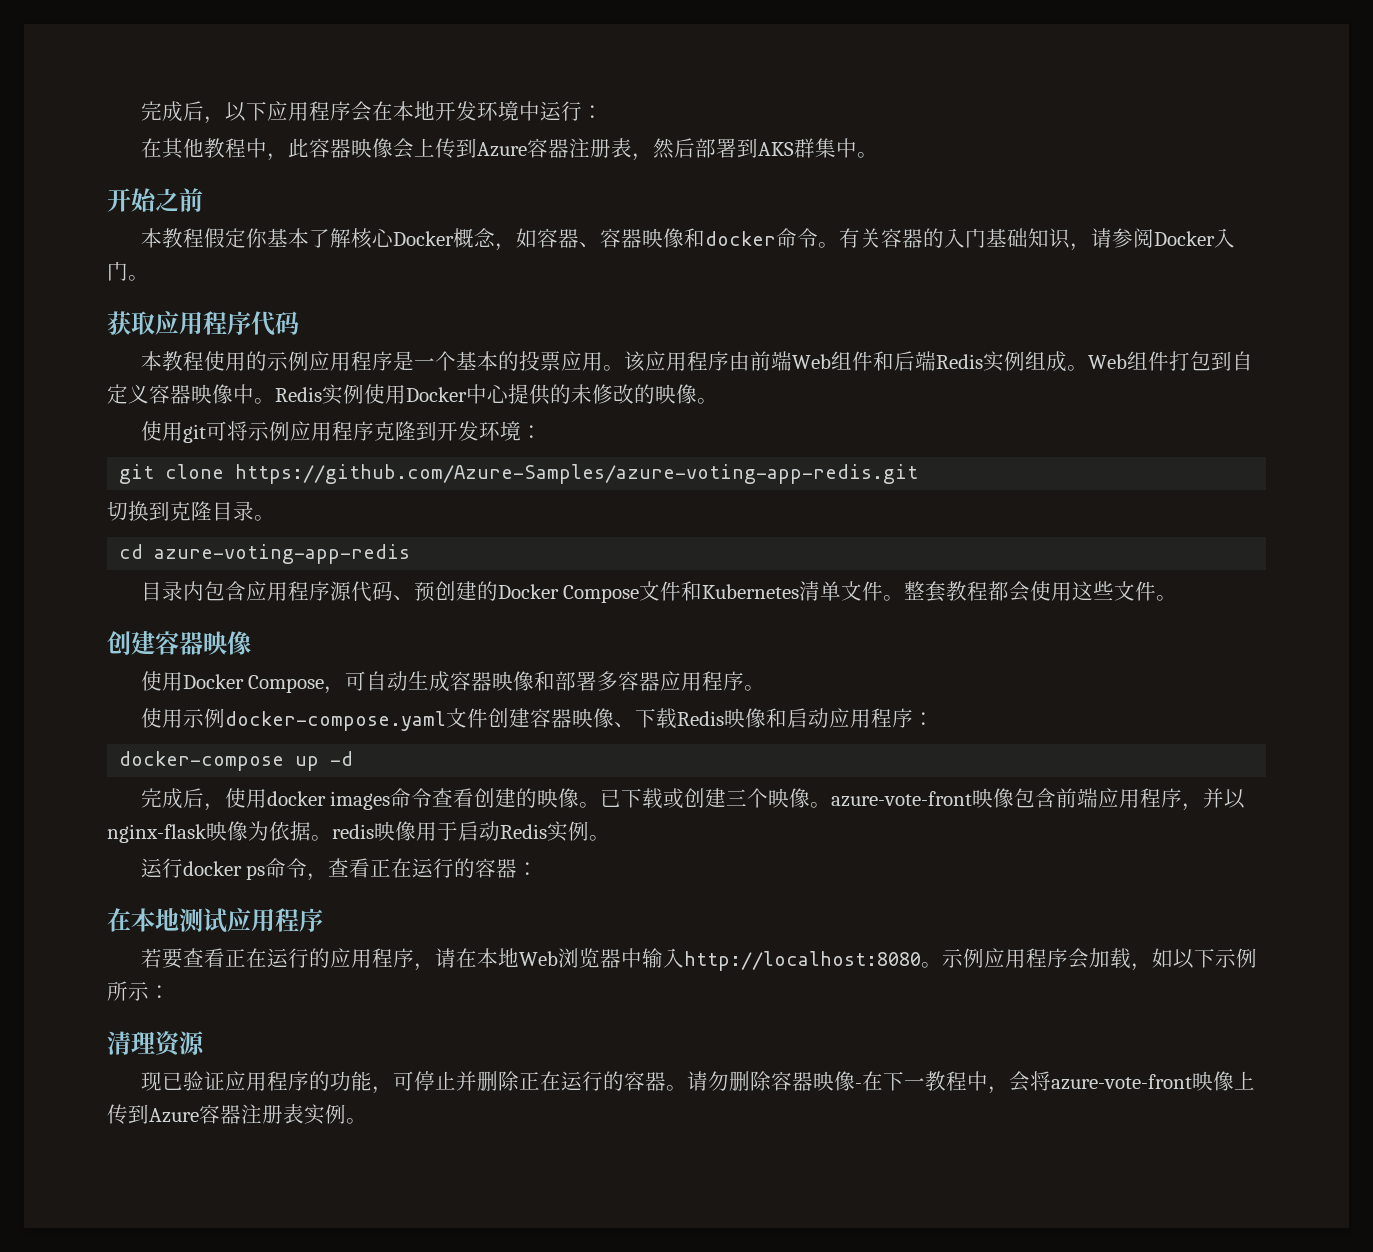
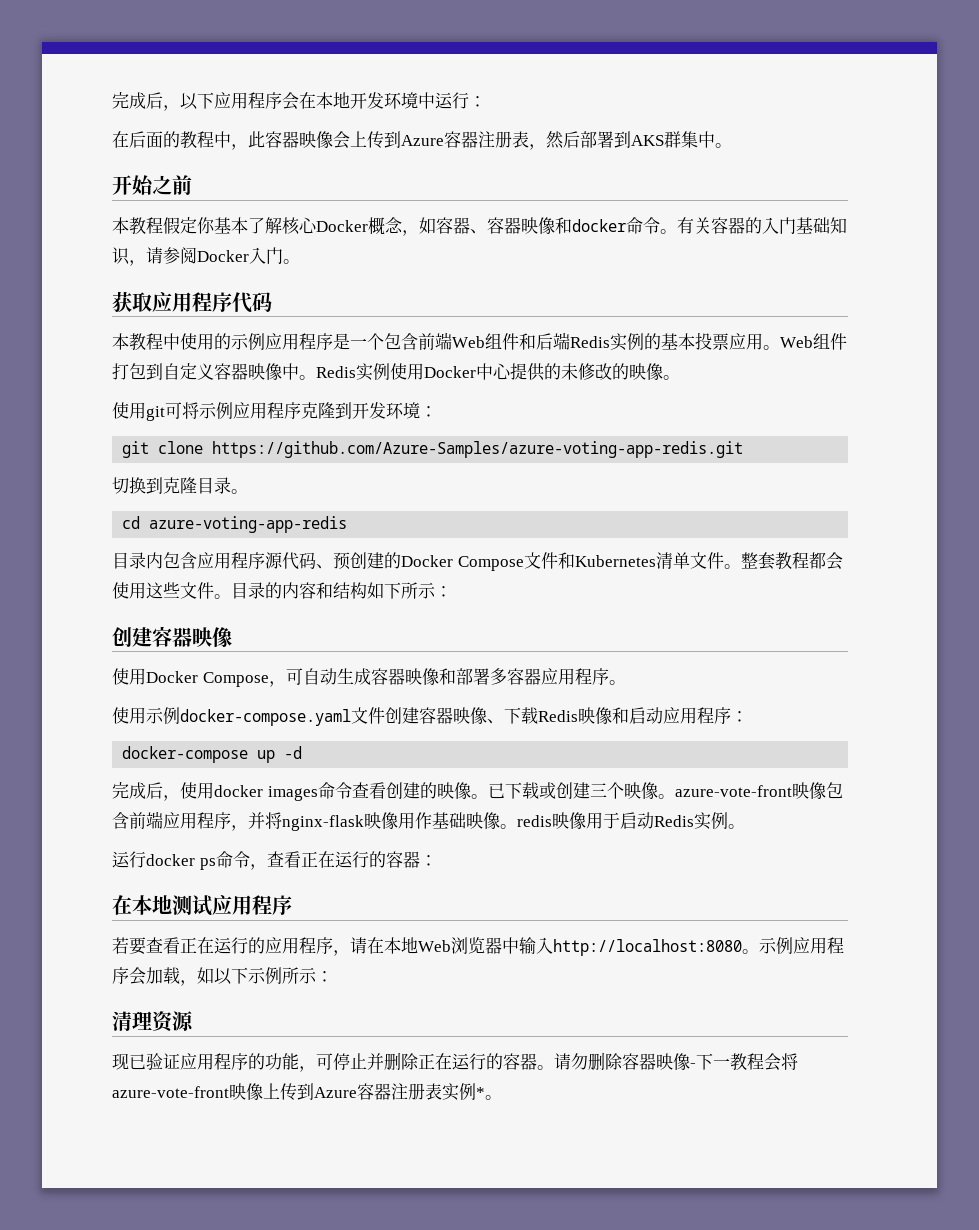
- 在其他教程中，此容器映像会上传到Azure容器注册表，然后部署到AKS群集中。
+ 在后面的教程中，此容器映像会上传到Azure容器注册表，然后部署到AKS群集中。
- 本教程使用的示例应用程序是一个基本的投票应用。该应用程序由前端Web组件和后端Redis实例组成。
+ 本教程中使用的示例应用程序是一个包含前端Web组件和后端Redis实例的基本投票应用。
+ 目录的内容和结构如下所示：
- 已下载或创建三个映像。azure-vote-front映像包含前端应用程序，并以nginx-flask映像为依据。redis映像用于启动Redis实例。
+ 已下载或创建三个映像。azure-vote-front映像包含前端应用程序，并将nginx-flask映像用作基础映像。redis映像用于启动Redis实例。
- 请勿删除容器映像-在下一教程中，会将azure-vote-front映像上传到Azure容器注册表实例。
+ 请勿删除容器映像-下一教程会将azure-vote-front映像上传到Azure容器注册表实例*。

